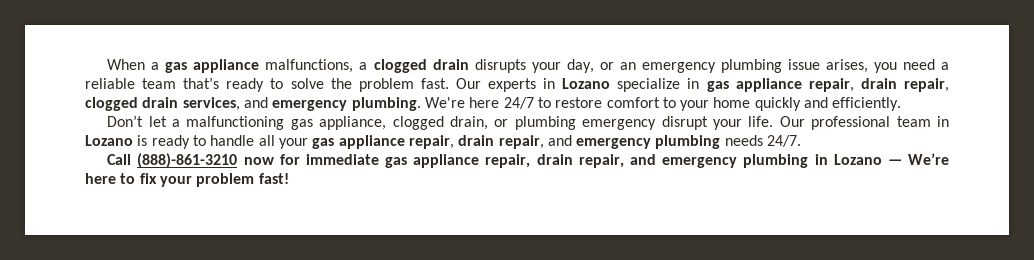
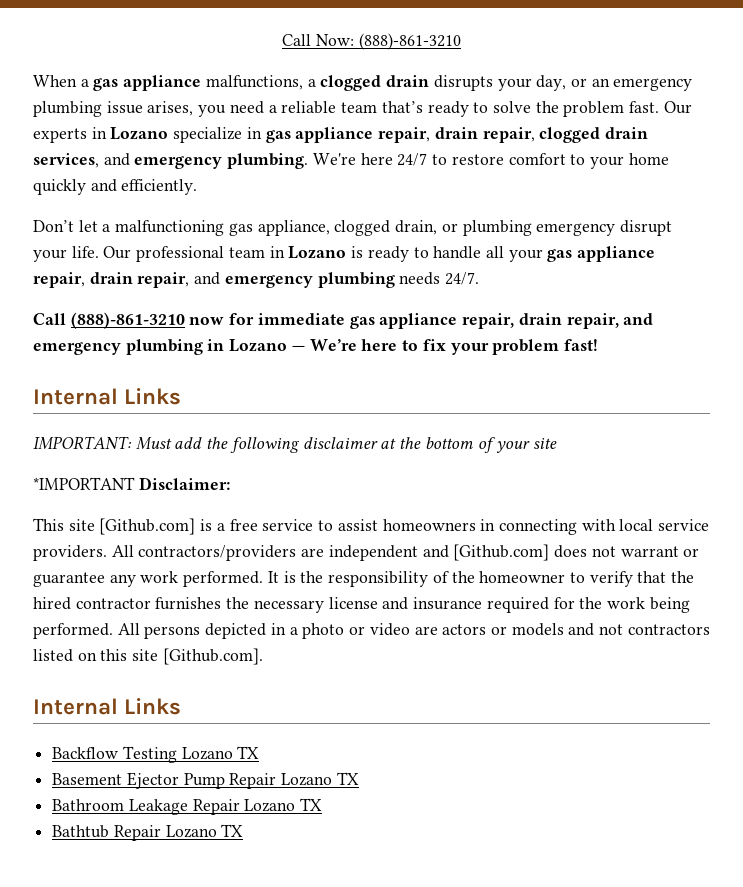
+ Call Now: (888)-861-3210
  Call (888)-861-3210 now for immediate gas appliance repair, drain repair, and emergency plumbing in Lozano — We’re here to fix your problem fast!
+ Internal Links
+ IMPORTANT: Must add the following disclaimer at the bottom of your site
+ *IMPORTANT Disclaimer:
+ This site [Github.com] is a free service to assist homeowners in connecting with local service providers. All contractors/providers are independent and [Github.com] does not warrant or guarantee any work performed. It is the responsibility of the homeowner to verify that the hired contractor furnishes the necessary license and insurance required for the work being performed. All persons depicted in a photo or video are actors or models and not contractors listed on this site [Github.com].
+ Internal Links
+ Backflow Testing Lozano TX
+ Basement Ejector Pump Repair Lozano TX
+ Bathroom Leakage Repair Lozano TX
+ Bathtub Repair Lozano TX

